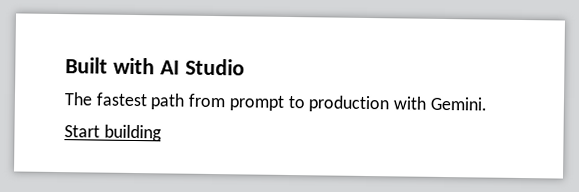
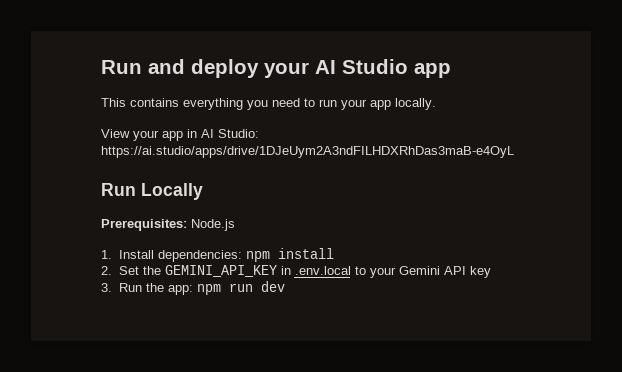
- Built with AI Studio
- The fastest path from prompt to production with Gemini.
- Start building
+ Run and deploy your AI Studio app
+ This contains everything you need to run your app locally.
+ View your app in AI Studio: https://ai.studio/apps/drive/1DJeUym2A3ndFILHDXRhDas3maB-e4OyL
+ Run Locally
+ Prerequisites: Node.js
+ 1. Install dependencies: npm install
+ 2. Set the GEMINI_API_KEY in .env.local to your Gemini API key
+ 3. Run the app: npm run dev

